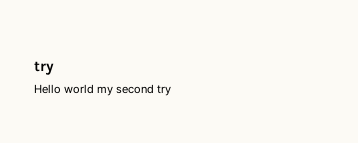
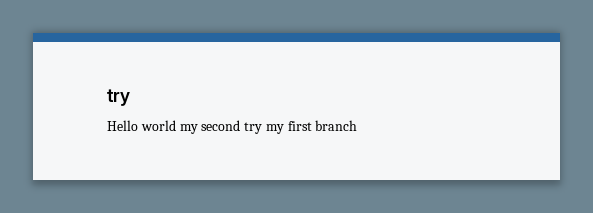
- Hello world my second try
+ Hello world my second try my first branch

